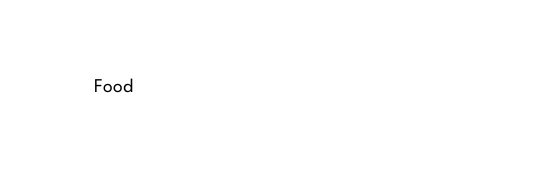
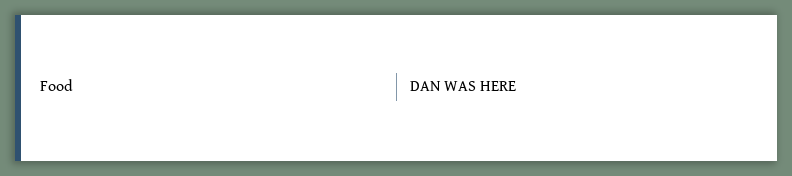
+ DAN WAS HERE

